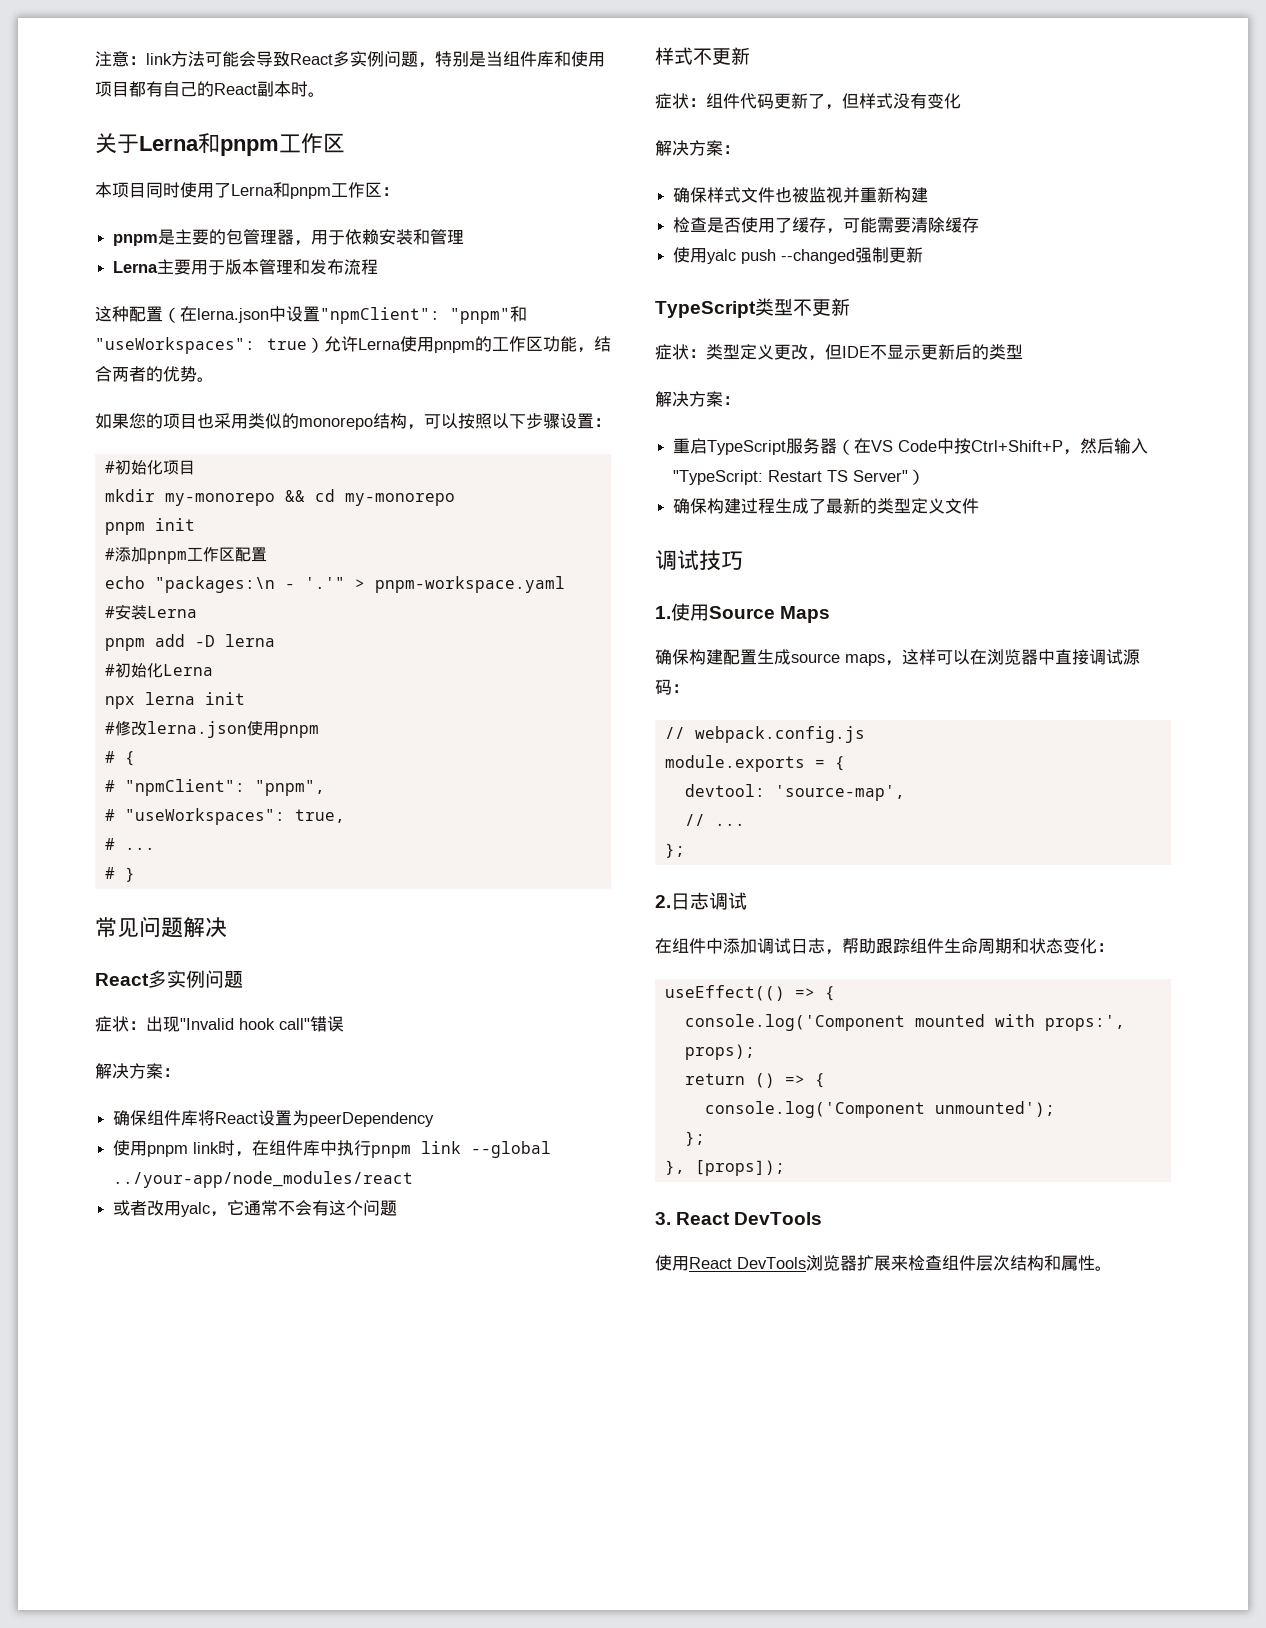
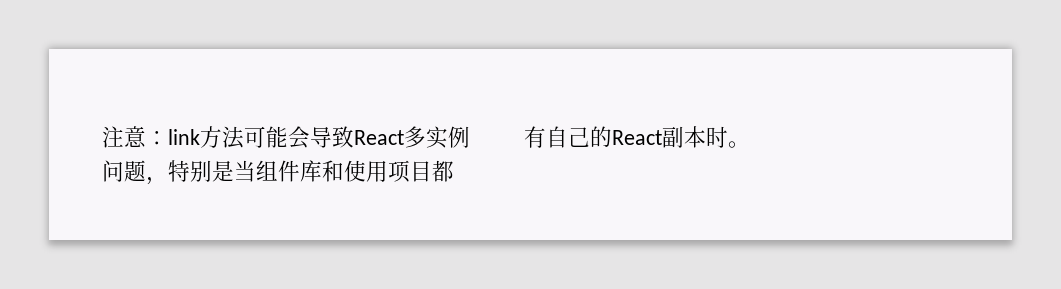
- 关于Lerna和pnpm工作区
- 本项目同时使用了Lerna和pnpm工作区：
- pnpm是主要的包管理器，用于依赖安装和管理
- Lerna主要用于版本管理和发布流程
- 这种配置（在lerna.json中设置"npmClient": "pnpm"和"useWorkspaces": true）允许Lerna使用pnpm的工作区功能，结合两者的优势。
- 如果您的项目也采用类似的monorepo结构，可以按照以下步骤设置：
- #初始化项目
- mkdir my-monorepo && cd my-monorepo
- pnpm init
- #添加pnpm工作区配置
- echo "packages:\n - '.'" > pnpm-workspace.yaml
- #安装Lerna
- pnpm add -D lerna
- #初始化Lerna
- npx lerna init
- #修改lerna.json使用pnpm
- # {
- # "npmClient": "pnpm",
- # "useWorkspaces": true,
- # ...
- # }
- 常见问题解决
- React多实例问题
- 症状：出现"Invalid hook call"错误
- 解决方案：
- 确保组件库将React设置为peerDependency
- 使用pnpm link时，在组件库中执行pnpm link --global ../your-app/node_modules/react
- 或者改用yalc，它通常不会有这个问题
- 样式不更新
- 症状：组件代码更新了，但样式没有变化
- 解决方案：
- 确保样式文件也被监视并重新构建
- 检查是否使用了缓存，可能需要清除缓存
- 使用yalc push --changed强制更新
- TypeScript类型不更新
- 症状：类型定义更改，但IDE不显示更新后的类型
- 解决方案：
- 重启TypeScript服务器（在VS Code中按Ctrl+Shift+P，然后输入"TypeScript: Restart TS Server"）
- 确保构建过程生成了最新的类型定义文件
- 调试技巧
- 1.使用Source Maps
- 确保构建配置生成source maps，这样可以在浏览器中直接调试源码：
- // webpack.config.js
- module.exports = {
- devtool: 'source-map',
- // ...
- };
- 2.日志调试
- 在组件中添加调试日志，帮助跟踪组件生命周期和状态变化：
- useEffect(() => {
- console.log('Component mounted with props:', props);
- return () => {
- console.log('Component unmounted');
- };
- }, [props]);
- 3. React DevTools
- 使用React DevTools浏览器扩展来检查组件层次结构和属性。

